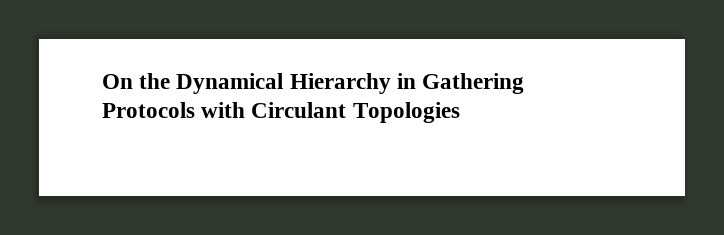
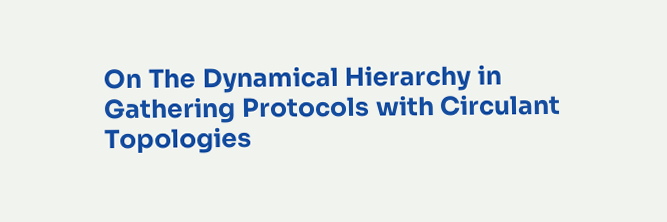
- On the Dynamical Hierarchy in Gathering Protocols with Circulant Topologies
+ On The Dynamical Hierarchy in Gathering Protocols with Circulant Topologies

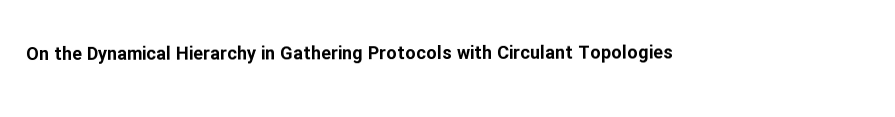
- On The Dynamical Hierarchy in Gathering Protocols with Circulant Topologies
+ On the Dynamical Hierarchy in Gathering Protocols with Circulant Topologies

